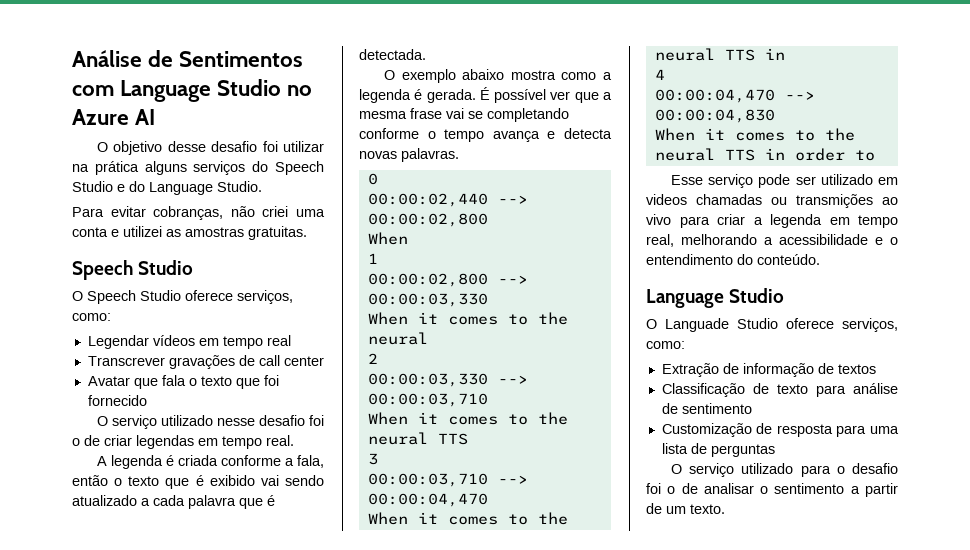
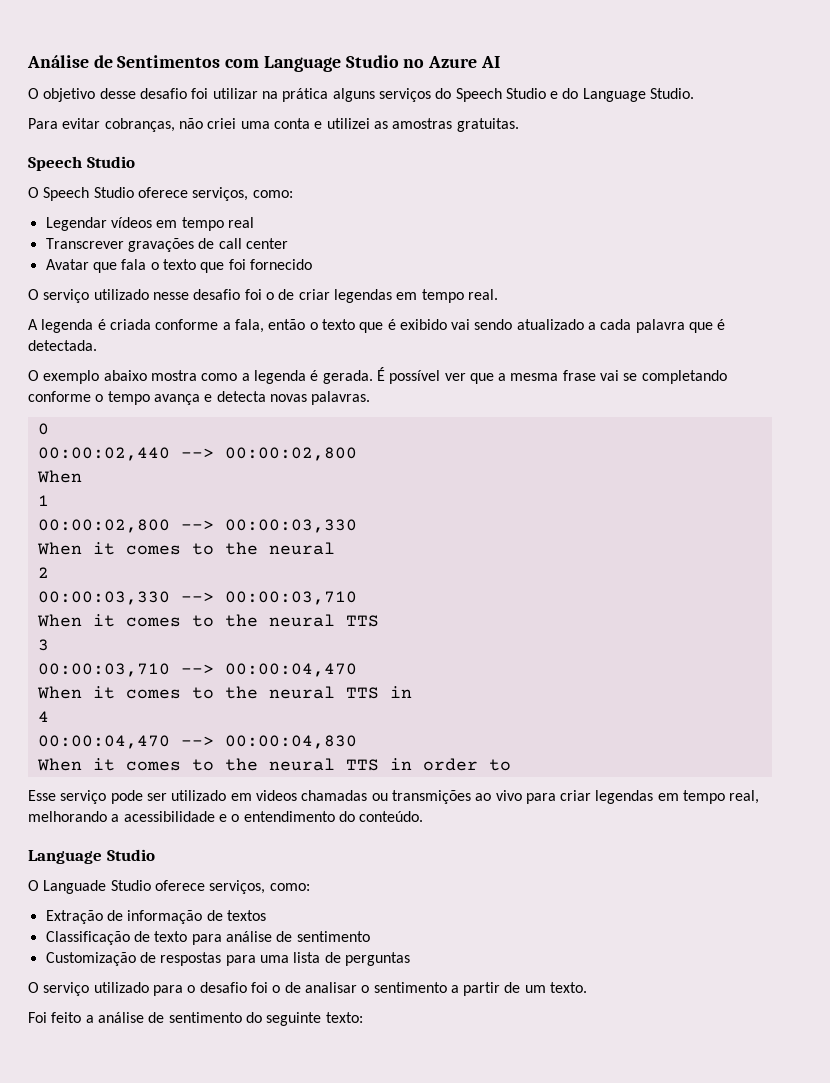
- Esse serviço pode ser utilizado em videos chamadas ou transmições ao vivo para criar a legenda em tempo real, melhorando a acessibilidade e o entendimento do conteúdo.
+ Esse serviço pode ser utilizado em videos chamadas ou transmições ao vivo para criar legendas em tempo real, melhorando a acessibilidade e o entendimento do conteúdo.
- Customização de resposta para uma lista de perguntas
+ Customização de respostas para uma lista de perguntas
+ Foi feito a análise de sentimento do seguinte texto:

